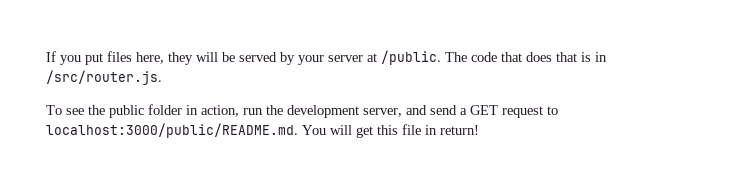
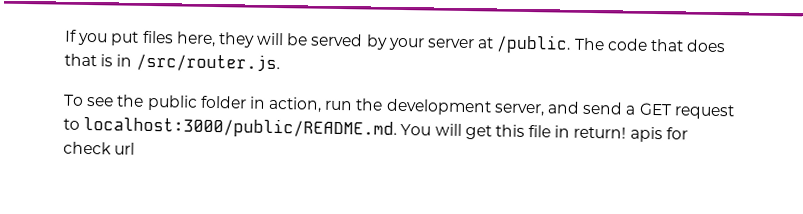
- To see the public folder in action, run the development server, and send a GET request to localhost:3000/public/README.md. You will get this file in return!
+ To see the public folder in action, run the development server, and send a GET request to localhost:3000/public/README.md. You will get this file in return! apis for check url

